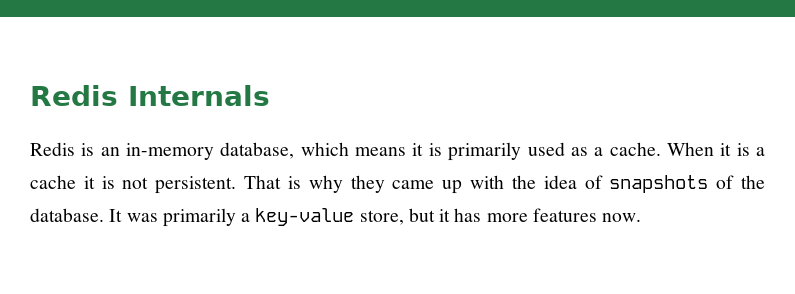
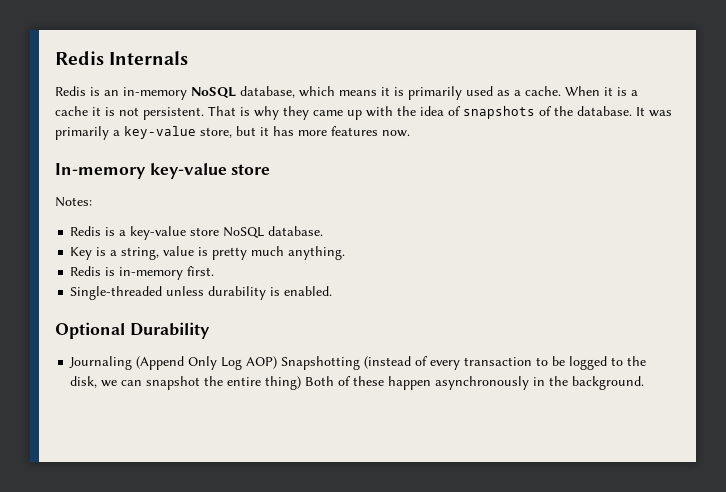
- Redis is an in-memory database, which means it is primarily used as a cache.
+ Redis is an in-memory NoSQL database, which means it is primarily used as a cache.
+ In-memory key-value store
+ Notes:
+ Redis is a key-value store NoSQL database.
+ Key is a string, value is pretty much anything.
+ Redis is in-memory first.
+ Single-threaded unless durability is enabled.
+ Optional Durability
+ Journaling (Append Only Log AOP) Snapshotting (instead of every transaction to be logged to the disk, we can snapshot the entire thing) Both of these happen asynchronously in the background.

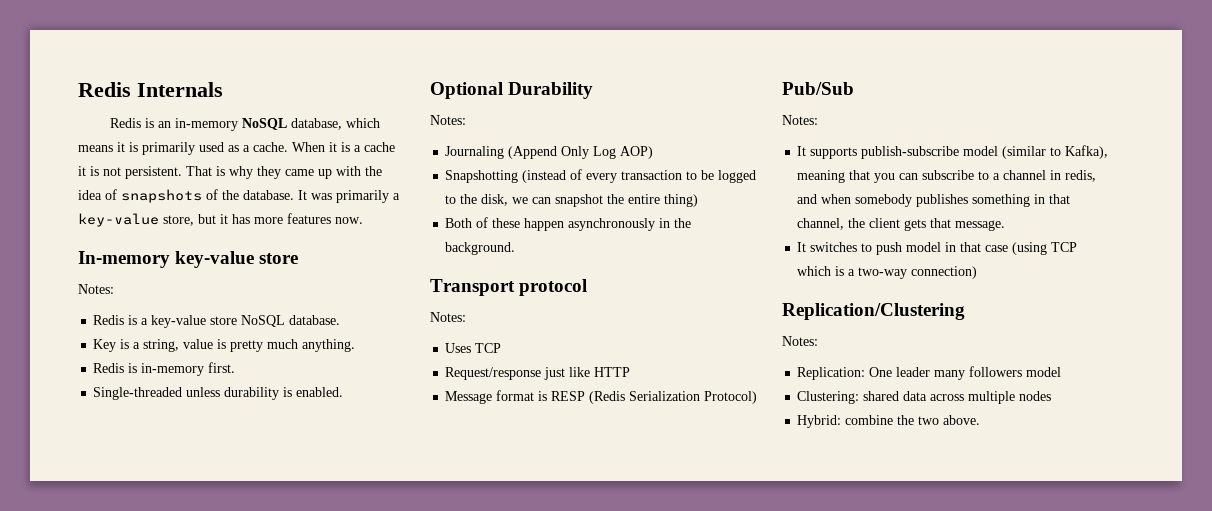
  Optional Durability
+ Notes:
- Journaling (Append Only Log AOP) Snapshotting (instead of every transaction to be logged to the disk, we can snapshot the entire thing) Both of these happen asynchronously in the background.
+ Journaling (Append Only Log AOP)
+ Snapshotting (instead of every transaction to be logged to the disk, we can snapshot the entire thing)
+ Both of these happen asynchronously in the background.
+ Transport protocol
+ Notes:
+ Uses TCP
+ Request/response just like HTTP
+ Message format is RESP (Redis Serialization Protocol)
+ Pub/Sub
+ Notes:
+ It supports publish-subscribe model (similar to Kafka), meaning that you can subscribe to a channel in redis, and when somebody publishes something in that channel, the client gets that message.
+ It switches to push model in that case (using TCP which is a two-way connection)
+ Replication/Clustering
+ Notes:
+ Replication: One leader many followers model
+ Clustering: shared data across multiple nodes
+ Hybrid: combine the two above.

